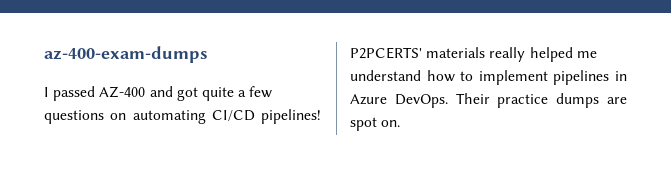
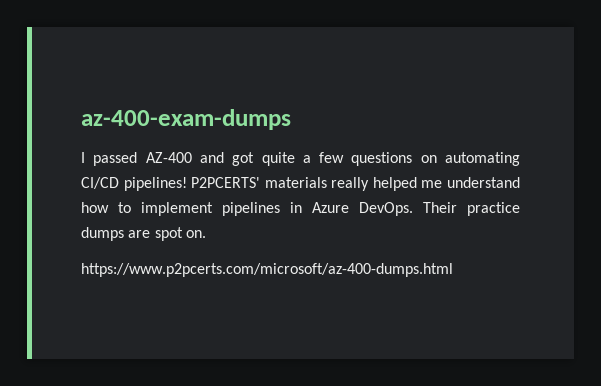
+ https://www.p2pcerts.com/microsoft/az-400-dumps.html

